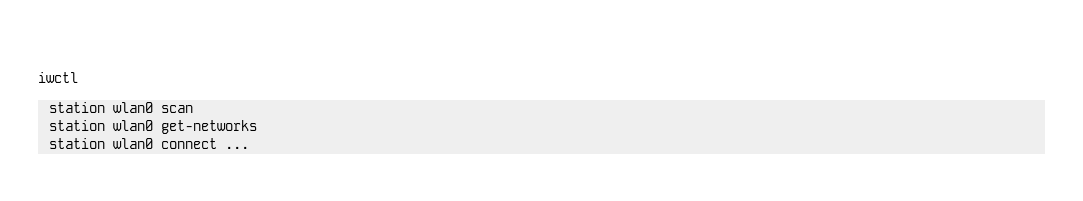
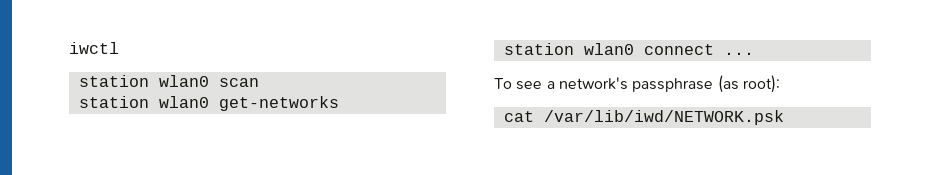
+ To see a network's passphrase (as root):
+ cat /var/lib/iwd/NETWORK.psk

